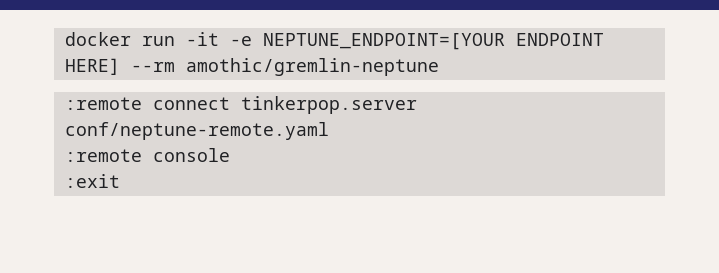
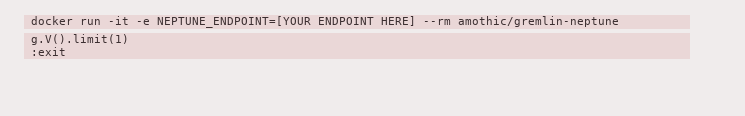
- :remote connect tinkerpop.server conf/neptune-remote.yaml
- :remote console
+ g.V().limit(1)

